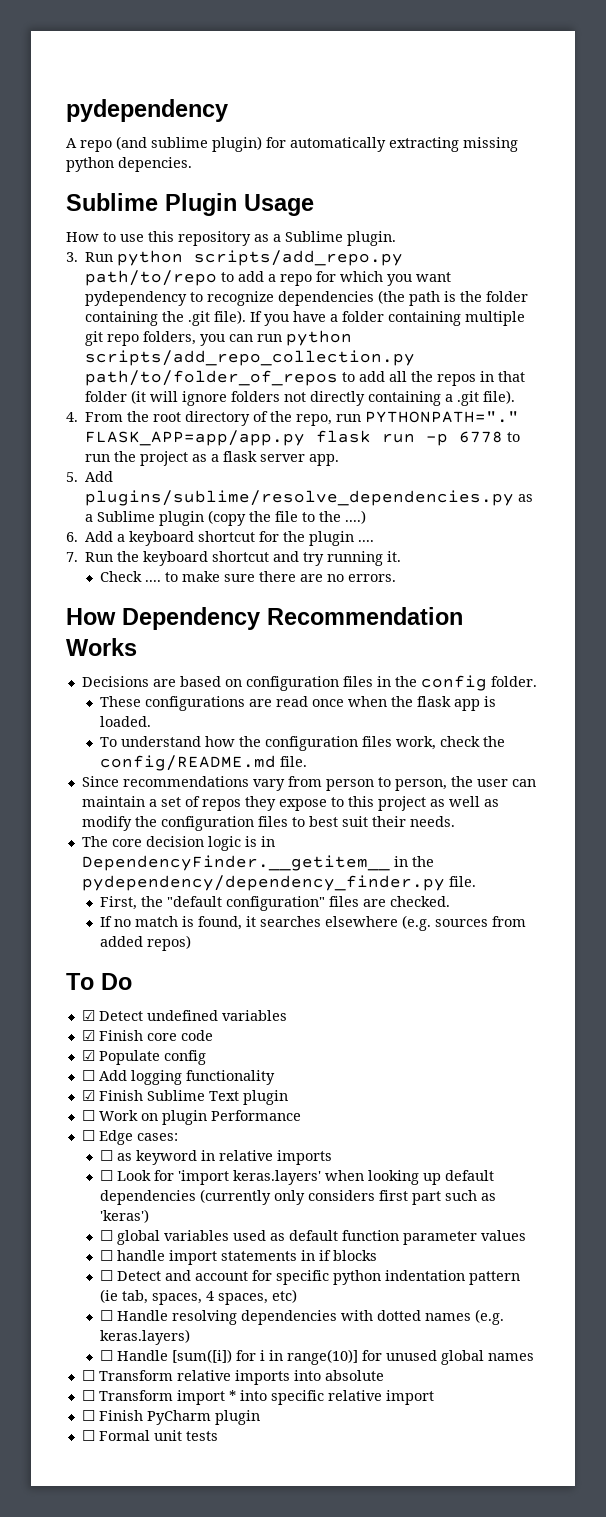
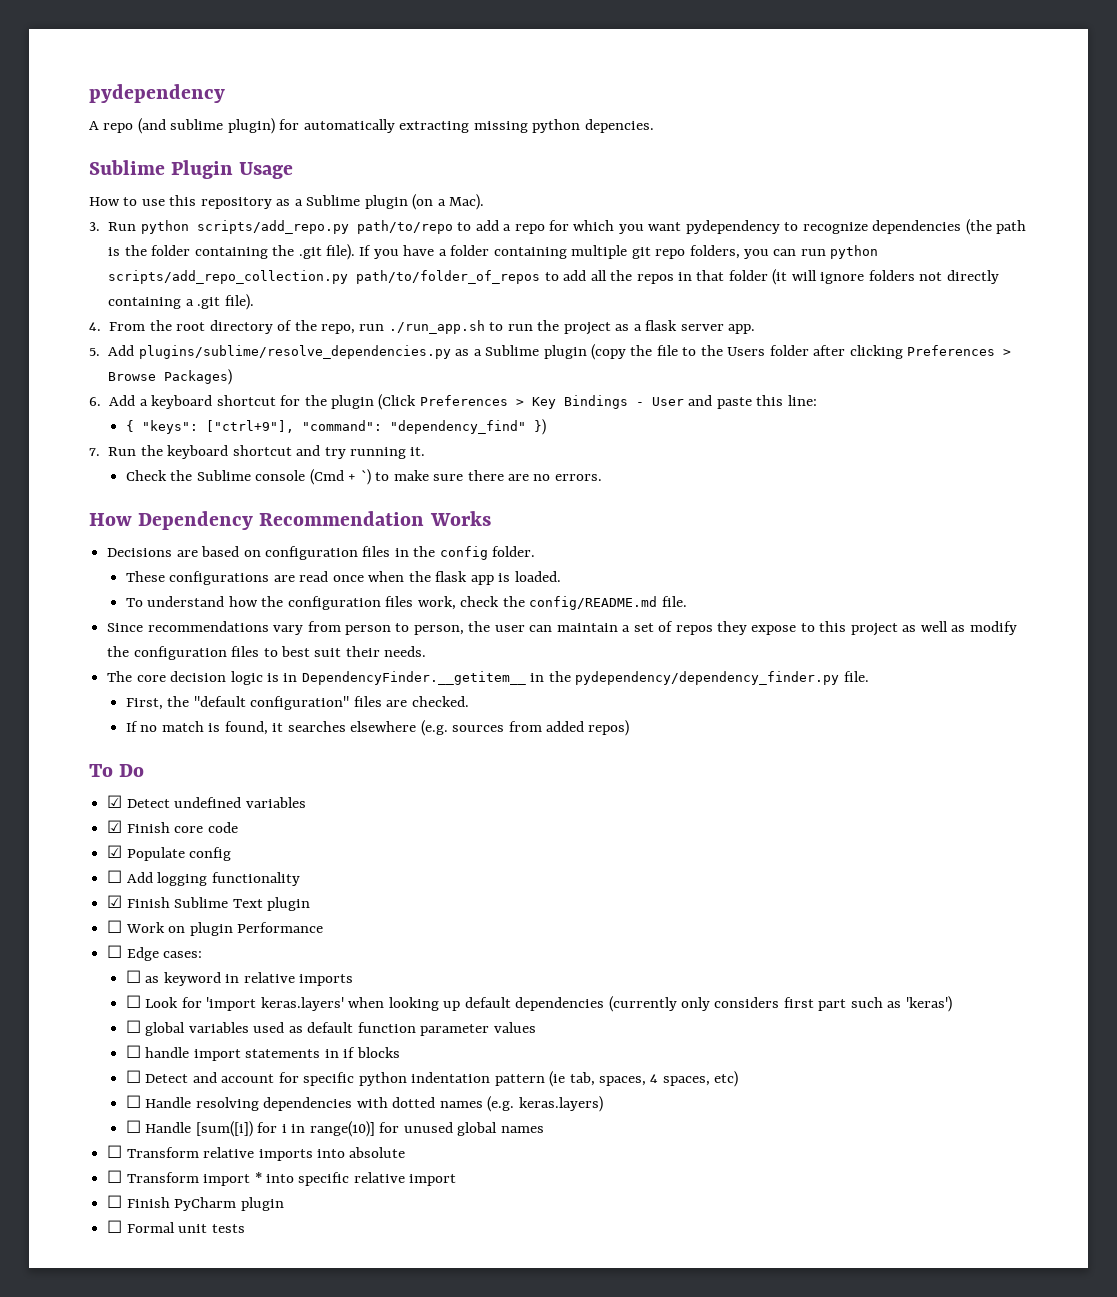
- How to use this repository as a Sublime plugin.
+ How to use this repository as a Sublime plugin (on a Mac).
- 4. From the root directory of the repo, run PYTHONPATH="." FLASK_APP=app/app.py flask run -p 6778 to run the project as a flask server app.
+ 4. From the root directory of the repo, run ./run_app.sh to run the project as a flask server app.
- 5. Add plugins/sublime/resolve_dependencies.py as a Sublime plugin (copy the file to the ....)
+ 5. Add plugins/sublime/resolve_dependencies.py as a Sublime plugin (copy the file to the Users folder after clicking Preferences > Browse Packages)
- 6. Add a keyboard shortcut for the plugin ....
+ 6. Add a keyboard shortcut for the plugin (Click Preferences > Key Bindings - User and paste this line:
+ { "keys": ["ctrl+9"], "command": "dependency_find" })
- Check .... to make sure there are no errors.
+ Check the Sublime console (Cmd + `) to make sure there are no errors.

